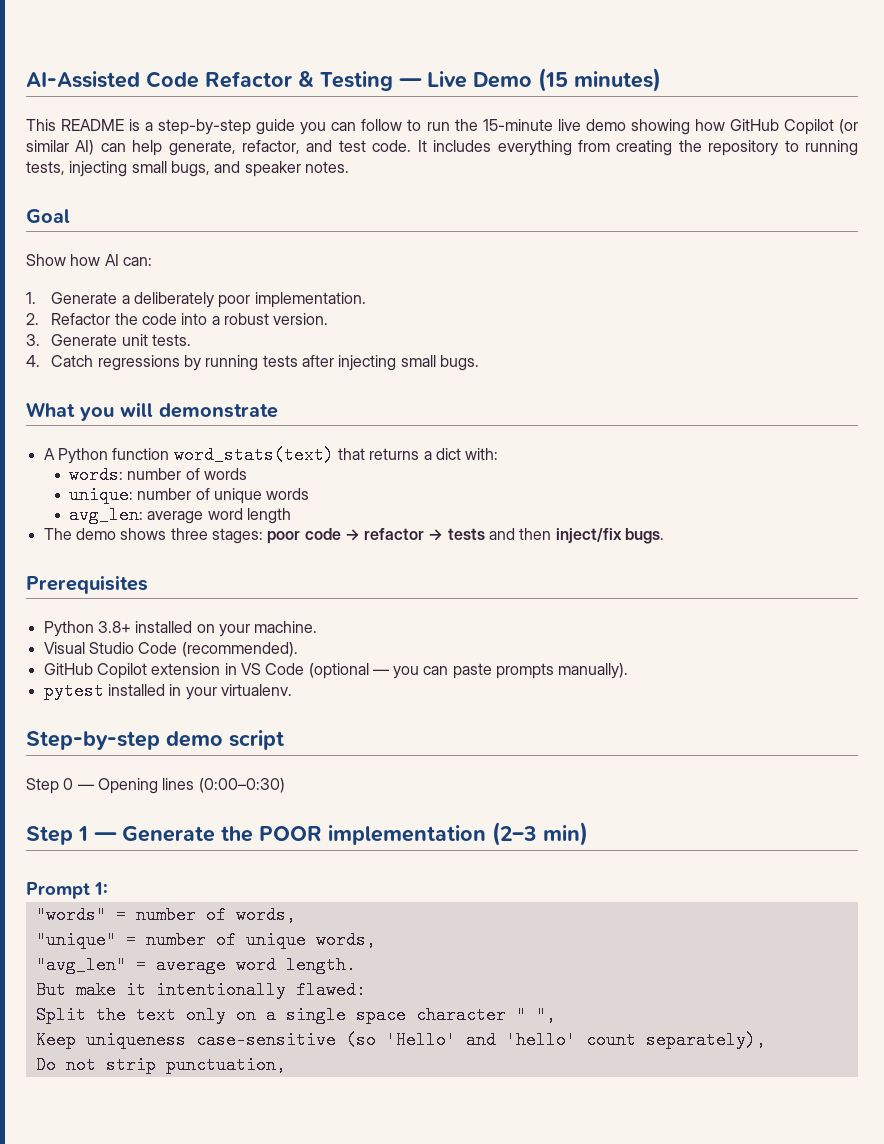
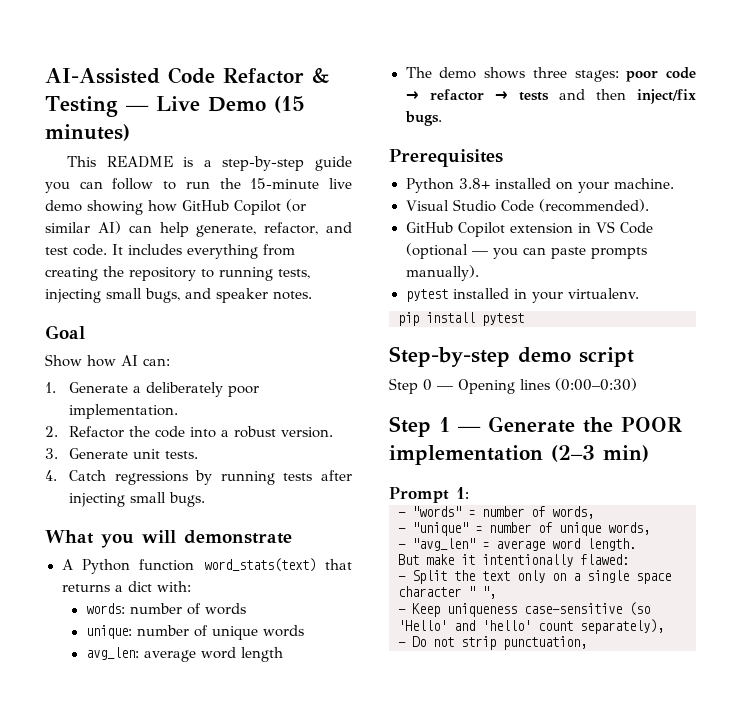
+ pip install pytest
- "words" = number of words,
+ - "words" = number of words,
- "unique" = number of unique words,
+ - "unique" = number of unique words,
- "avg_len" = average word length.
+ - "avg_len" = average word length.
- Split the text only on a single space character " ",
+ - Split the text only on a single space character " ",
- Keep uniqueness case-sensitive (so 'Hello' and 'hello' count separately),
+ - Keep uniqueness case-sensitive (so 'Hello' and 'hello' count separately),
- Do not strip punctuation,
+ - Do not strip punctuation,

